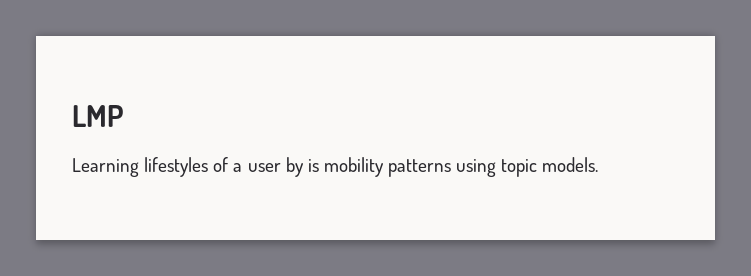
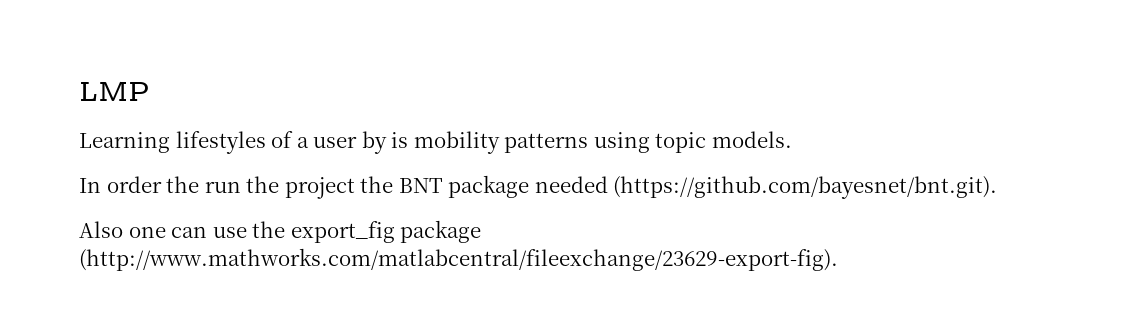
+ In order the run the project the BNT package needed (https://github.com/bayesnet/bnt.git).
+ Also one can use the export_fig package (http://www.mathworks.com/matlabcentral/fileexchange/23629-export-fig).

